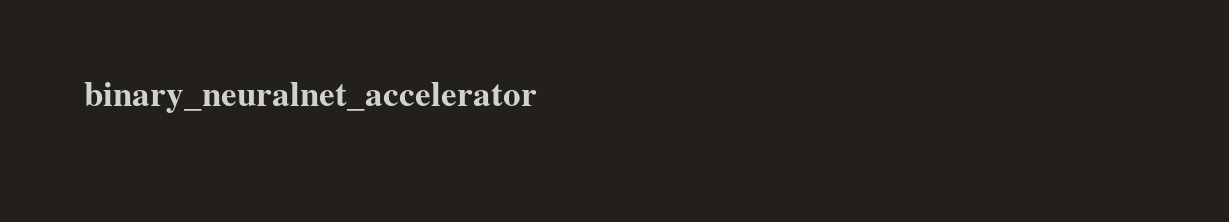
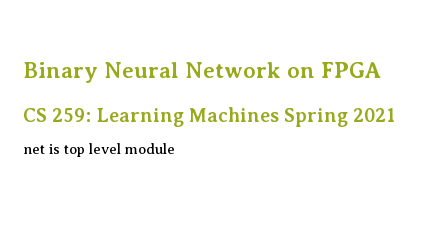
- binary_neuralnet_accelerator
+ Binary Neural Network on FPGA
+ CS 259: Learning Machines Spring 2021
+ net is top level module

